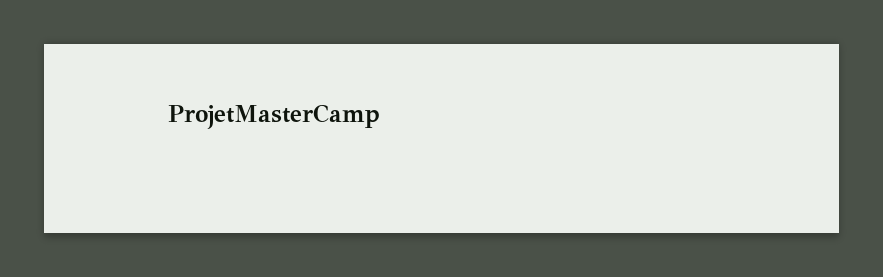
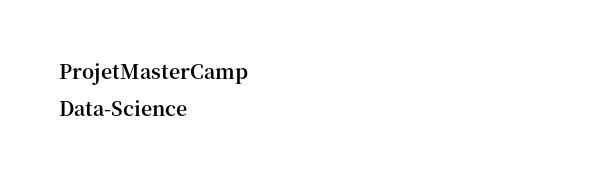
+ Data-Science

